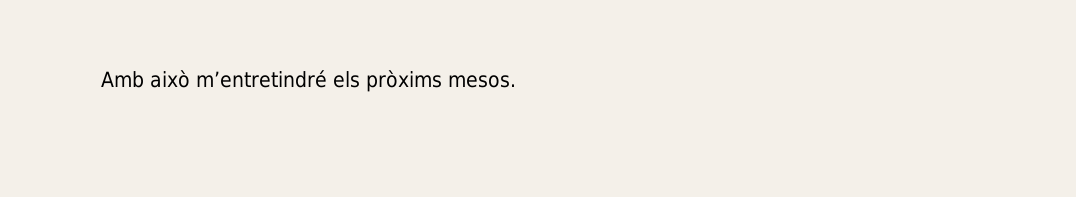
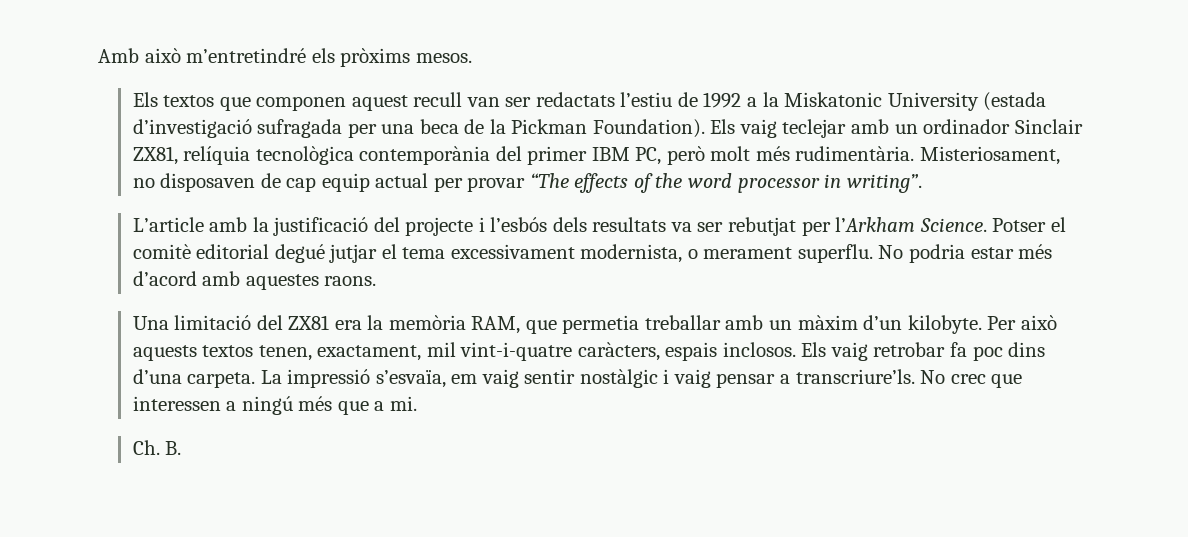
+ Els textos que componen aquest recull van ser redactats l’estiu de 1992 a la Miskatonic University (estada d’investigació sufragada per una beca de la Pickman Foundation). Els vaig teclejar amb un ordinador Sinclair ZX81, relíquia tecnològica contemporània del primer IBM PC, però molt més rudimentària. Misteriosament, no disposaven de cap equip actual per provar “The effects of the word processor in writing”.
+ L’article amb la justificació del projecte i l’esbós dels resultats va ser rebutjat per l’Arkham Science. Potser el comitè editorial degué jutjar el tema excessivament modernista, o merament superflu. No podria estar més d’acord amb aquestes raons.
+ Una limitació del ZX81 era la memòria RAM, que permetia treballar amb un màxim d’un kilobyte. Per això aquests textos tenen, exactament, mil vint-i-quatre caràcters, espais inclosos. Els vaig retrobar fa poc dins d’una carpeta. La impressió s’esvaïa, em vaig sentir nostàlgic i vaig pensar a transcriure’ls. No crec que interessen a ningú més que a mi.
+ Ch. B.

